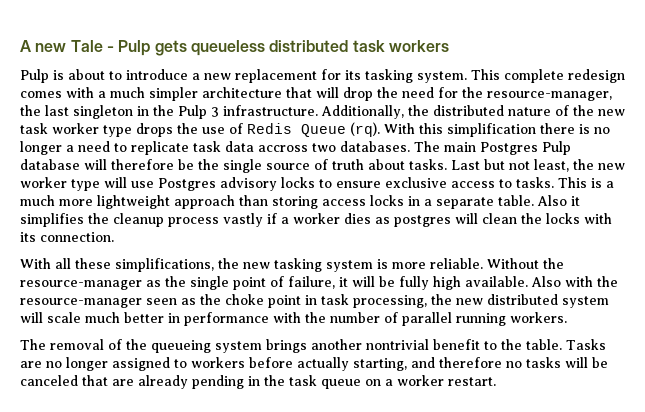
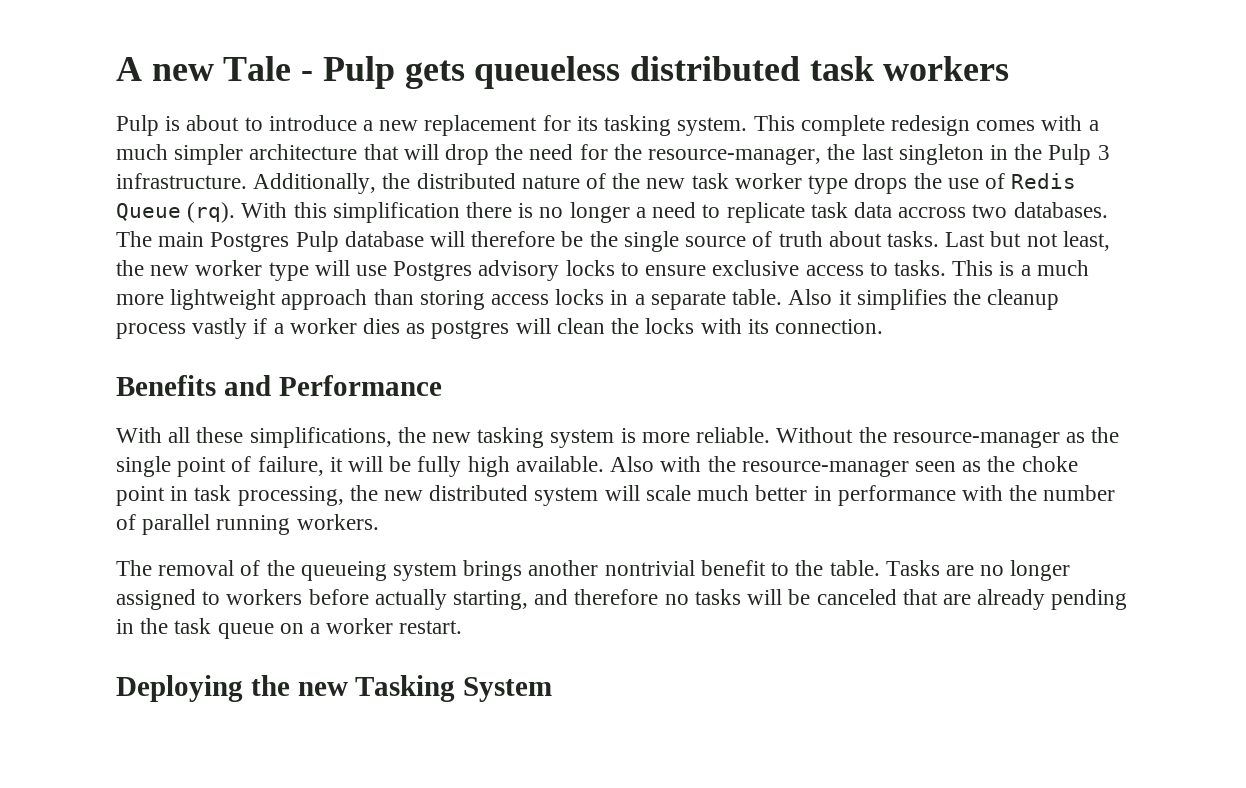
+ Benefits and Performance
+ Deploying the new Tasking System

